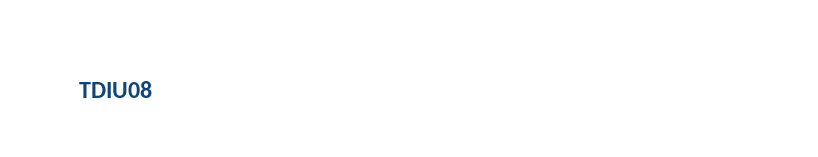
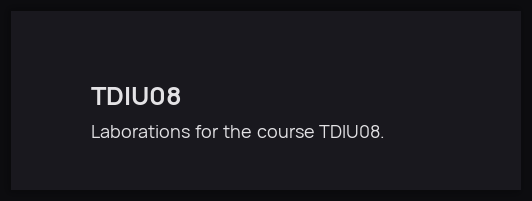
+ Laborations for the course TDIU08.

